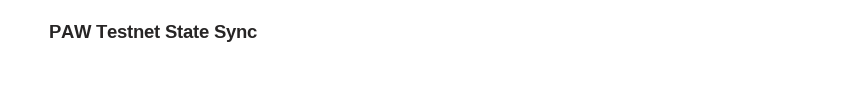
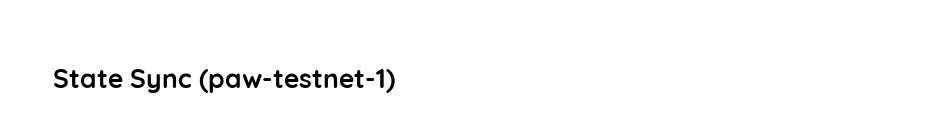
- PAW Testnet State Sync
+ State Sync (paw-testnet-1)

